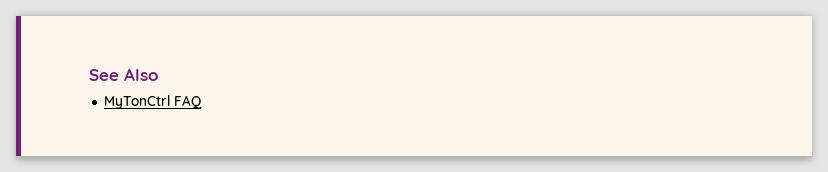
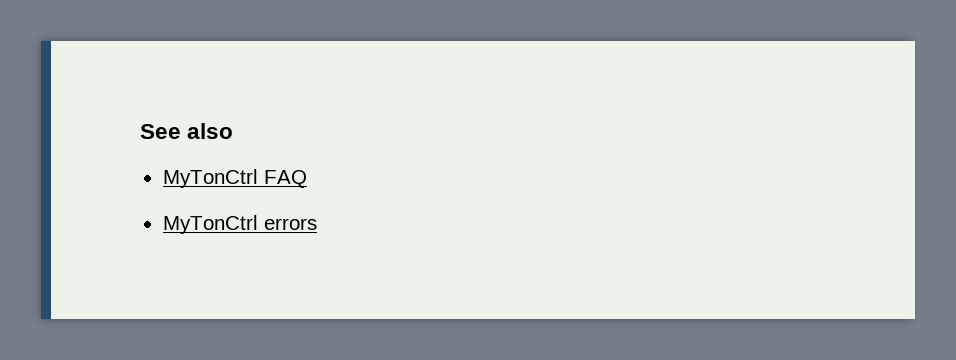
- See Also
+ See also
+ MyTonCtrl errors

